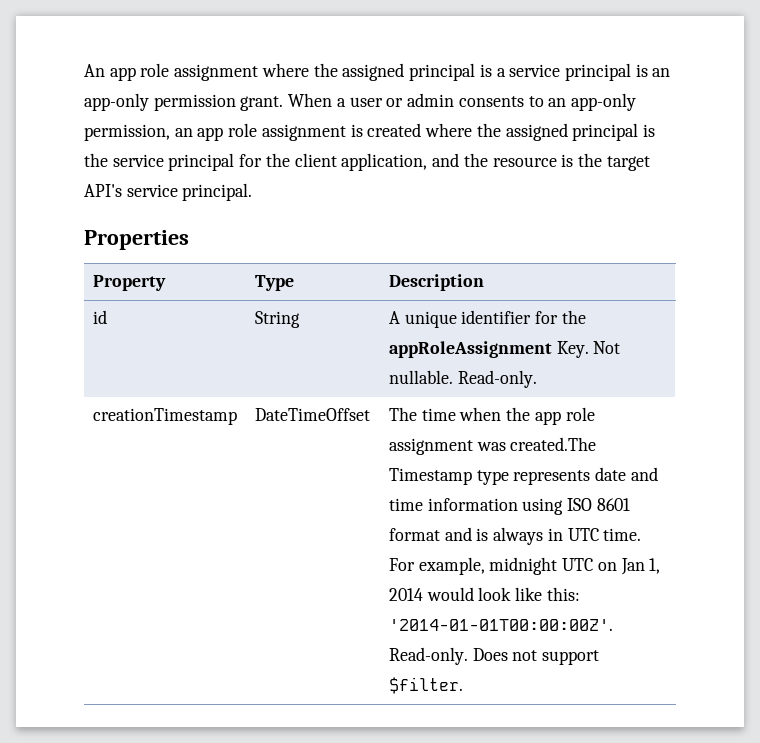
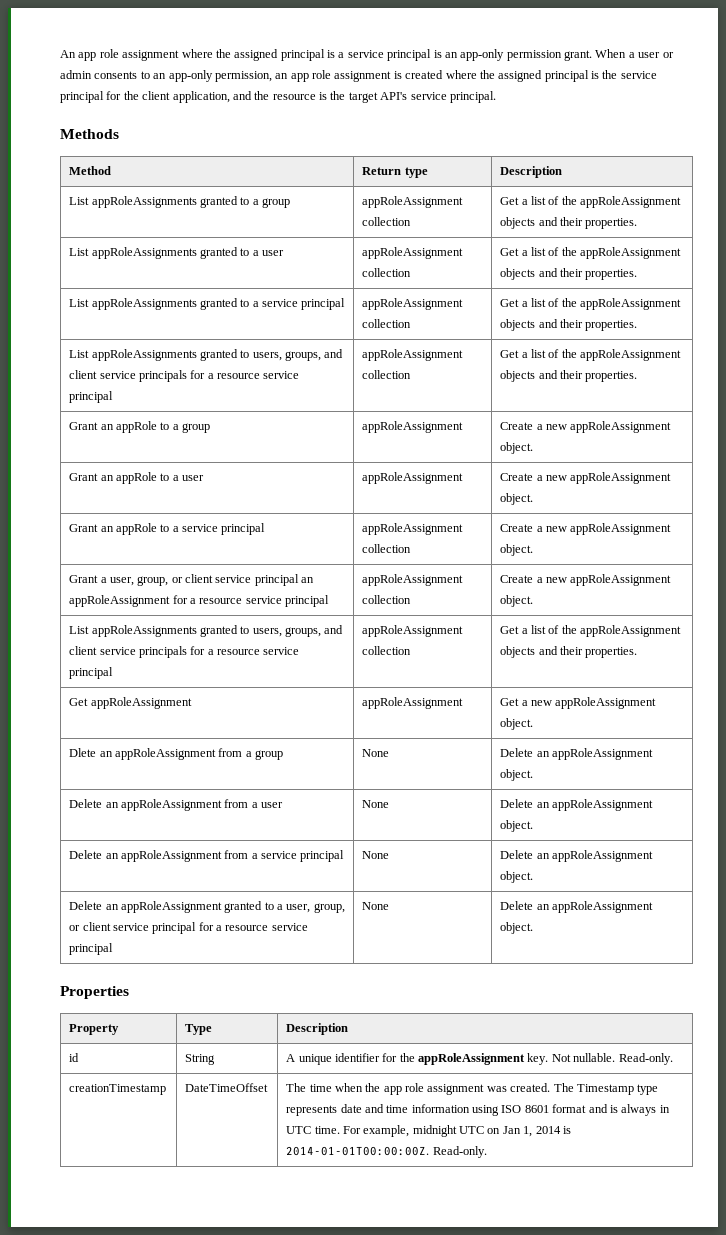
+ Methods
+ Method | Return type | Description
+ List appRoleAssignments granted to a group | appRoleAssignment collection | Get a list of the appRoleAssignment objects and their properties.
+ List appRoleAssignments granted to a user | appRoleAssignment collection | Get a list of the appRoleAssignment objects and their properties.
+ List appRoleAssignments granted to a service principal | appRoleAssignment collection | Get a list of the appRoleAssignment objects and their properties.
+ List appRoleAssignments granted to users, groups, and client service principals for a resource service principal | appRoleAssignment collection | Get a list of the appRoleAssignment objects and their properties.
+ Grant an appRole to a group | appRoleAssignment | Create a new appRoleAssignment object.
+ Grant an appRole to a user | appRoleAssignment | Create a new appRoleAssignment object.
+ Grant an appRole to a service principal | appRoleAssignment collection | Create a new appRoleAssignment object.
+ Grant a user, group, or client service principal an appRoleAssignment for a resource service principal | appRoleAssignment collection | Create a new appRoleAssignment object.
+ List appRoleAssignments granted to users, groups, and client service principals for a resource service principal | appRoleAssignment collection | Get a list of the appRoleAssignment objects and their properties.
+ Get appRoleAssignment | appRoleAssignment | Get a new appRoleAssignment object.
+ Dlete an appRoleAssignment from a group | None | Delete an appRoleAssignment object.
+ Delete an appRoleAssignment from a user | None | Delete an appRoleAssignment object.
+ Delete an appRoleAssignment from a service principal | None | Delete an appRoleAssignment object.
+ Delete an appRoleAssignment granted to a user, group, or client service principal for a resource service principal | None | Delete an appRoleAssignment object.
- id | String | A unique identifier for the appRoleAssignment Key. Not nullable. Read-only.
+ id | String | A unique identifier for the appRoleAssignment key. Not nullable. Read-only.
- The time when the app role assignment was created.The Timestamp type represents date and time information using ISO 8601 format and is always in UTC time.
+ The time when the app role assignment was created. The Timestamp type represents date and time information using ISO 8601 format and is always in UTC time.
- For example, midnight UTC on Jan 1, 2014 would look like this: '2014-01-01T00:00:00Z'. Read-only. Does not support $filter.
+ For example, midnight UTC on Jan 1, 2014 is 2014-01-01T00:00:00Z. Read-only.

